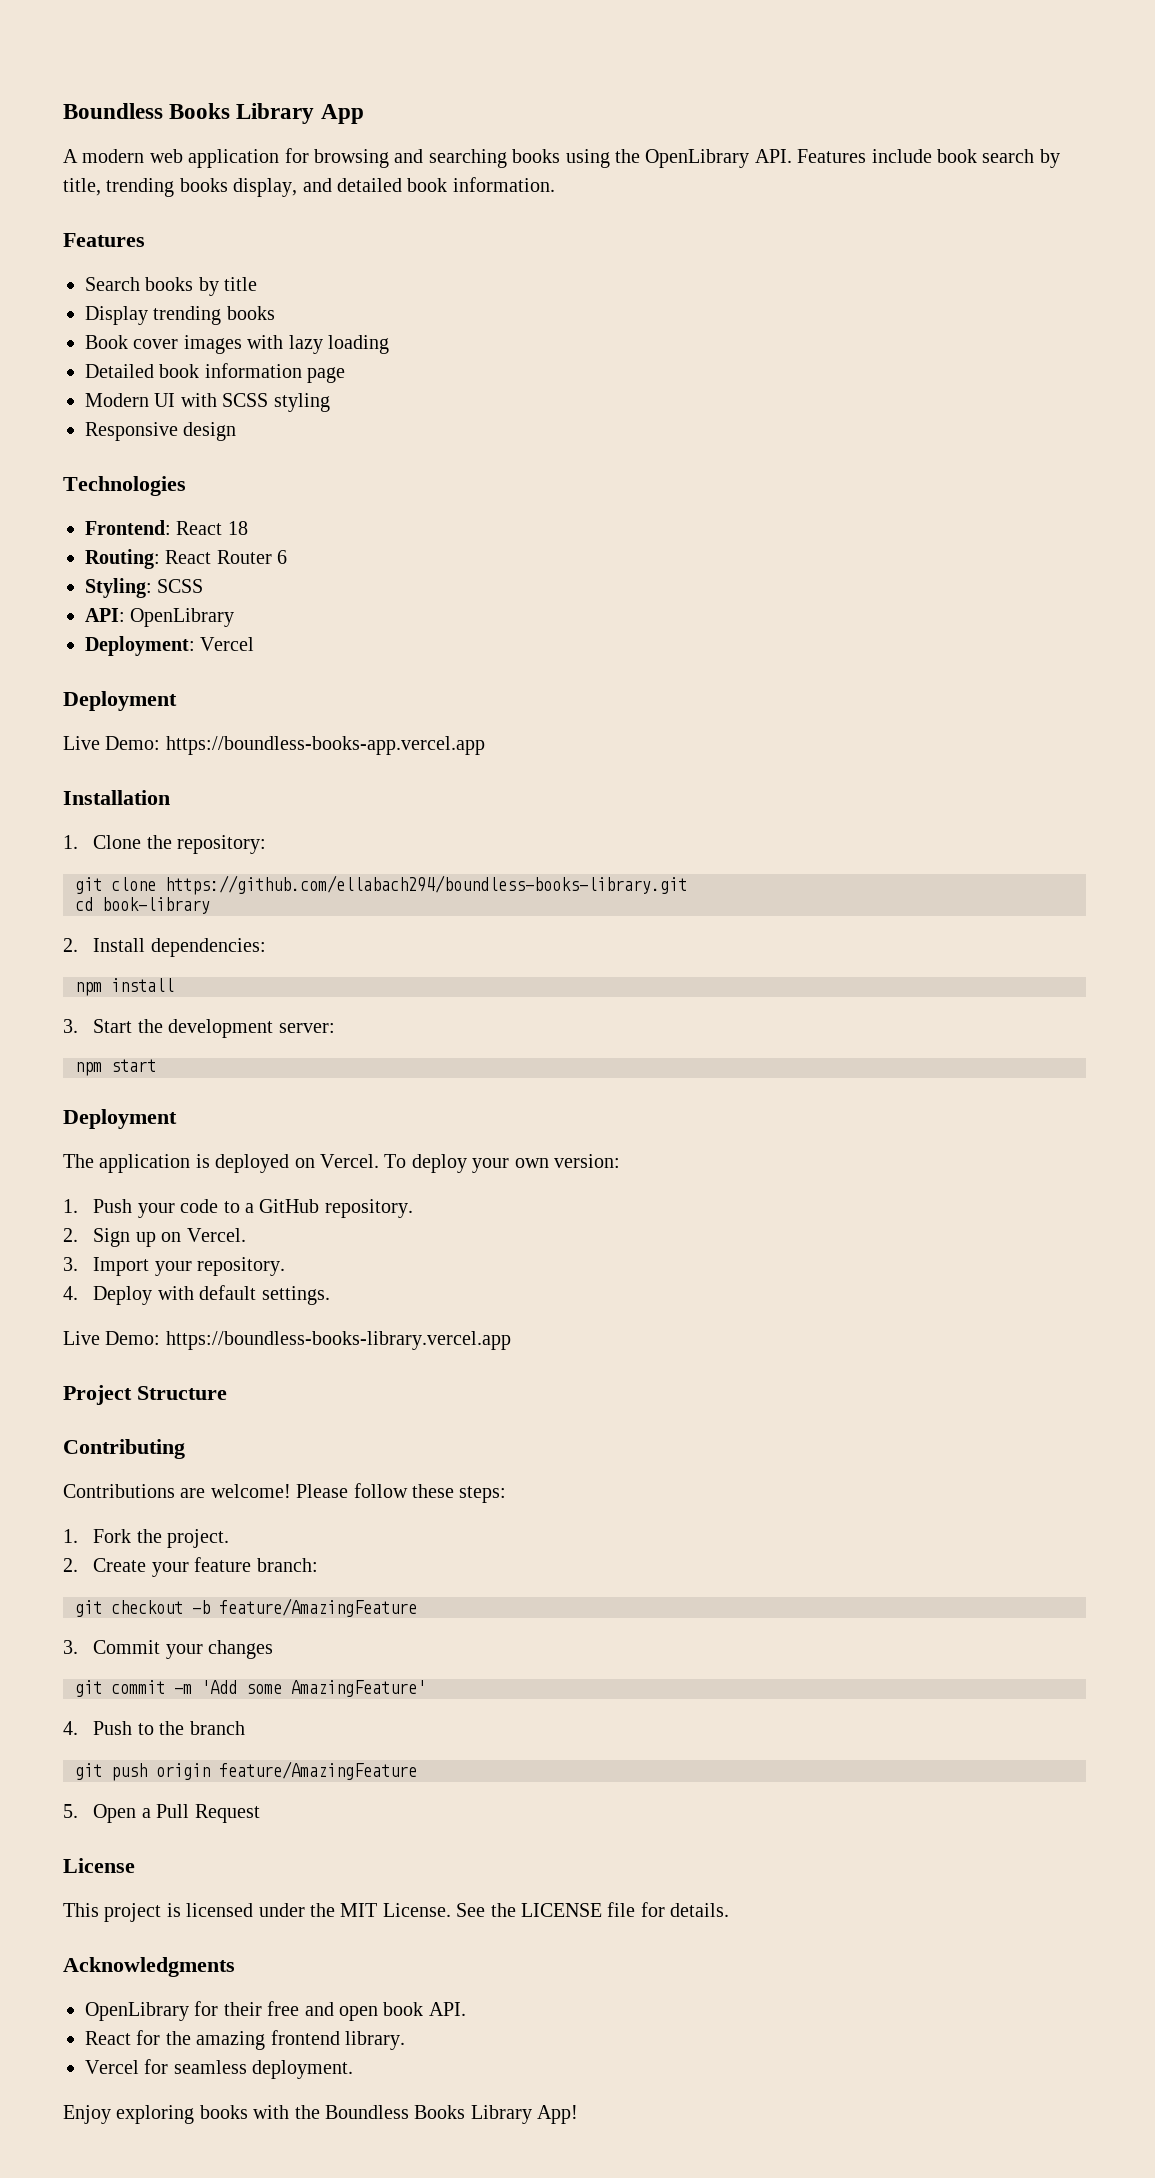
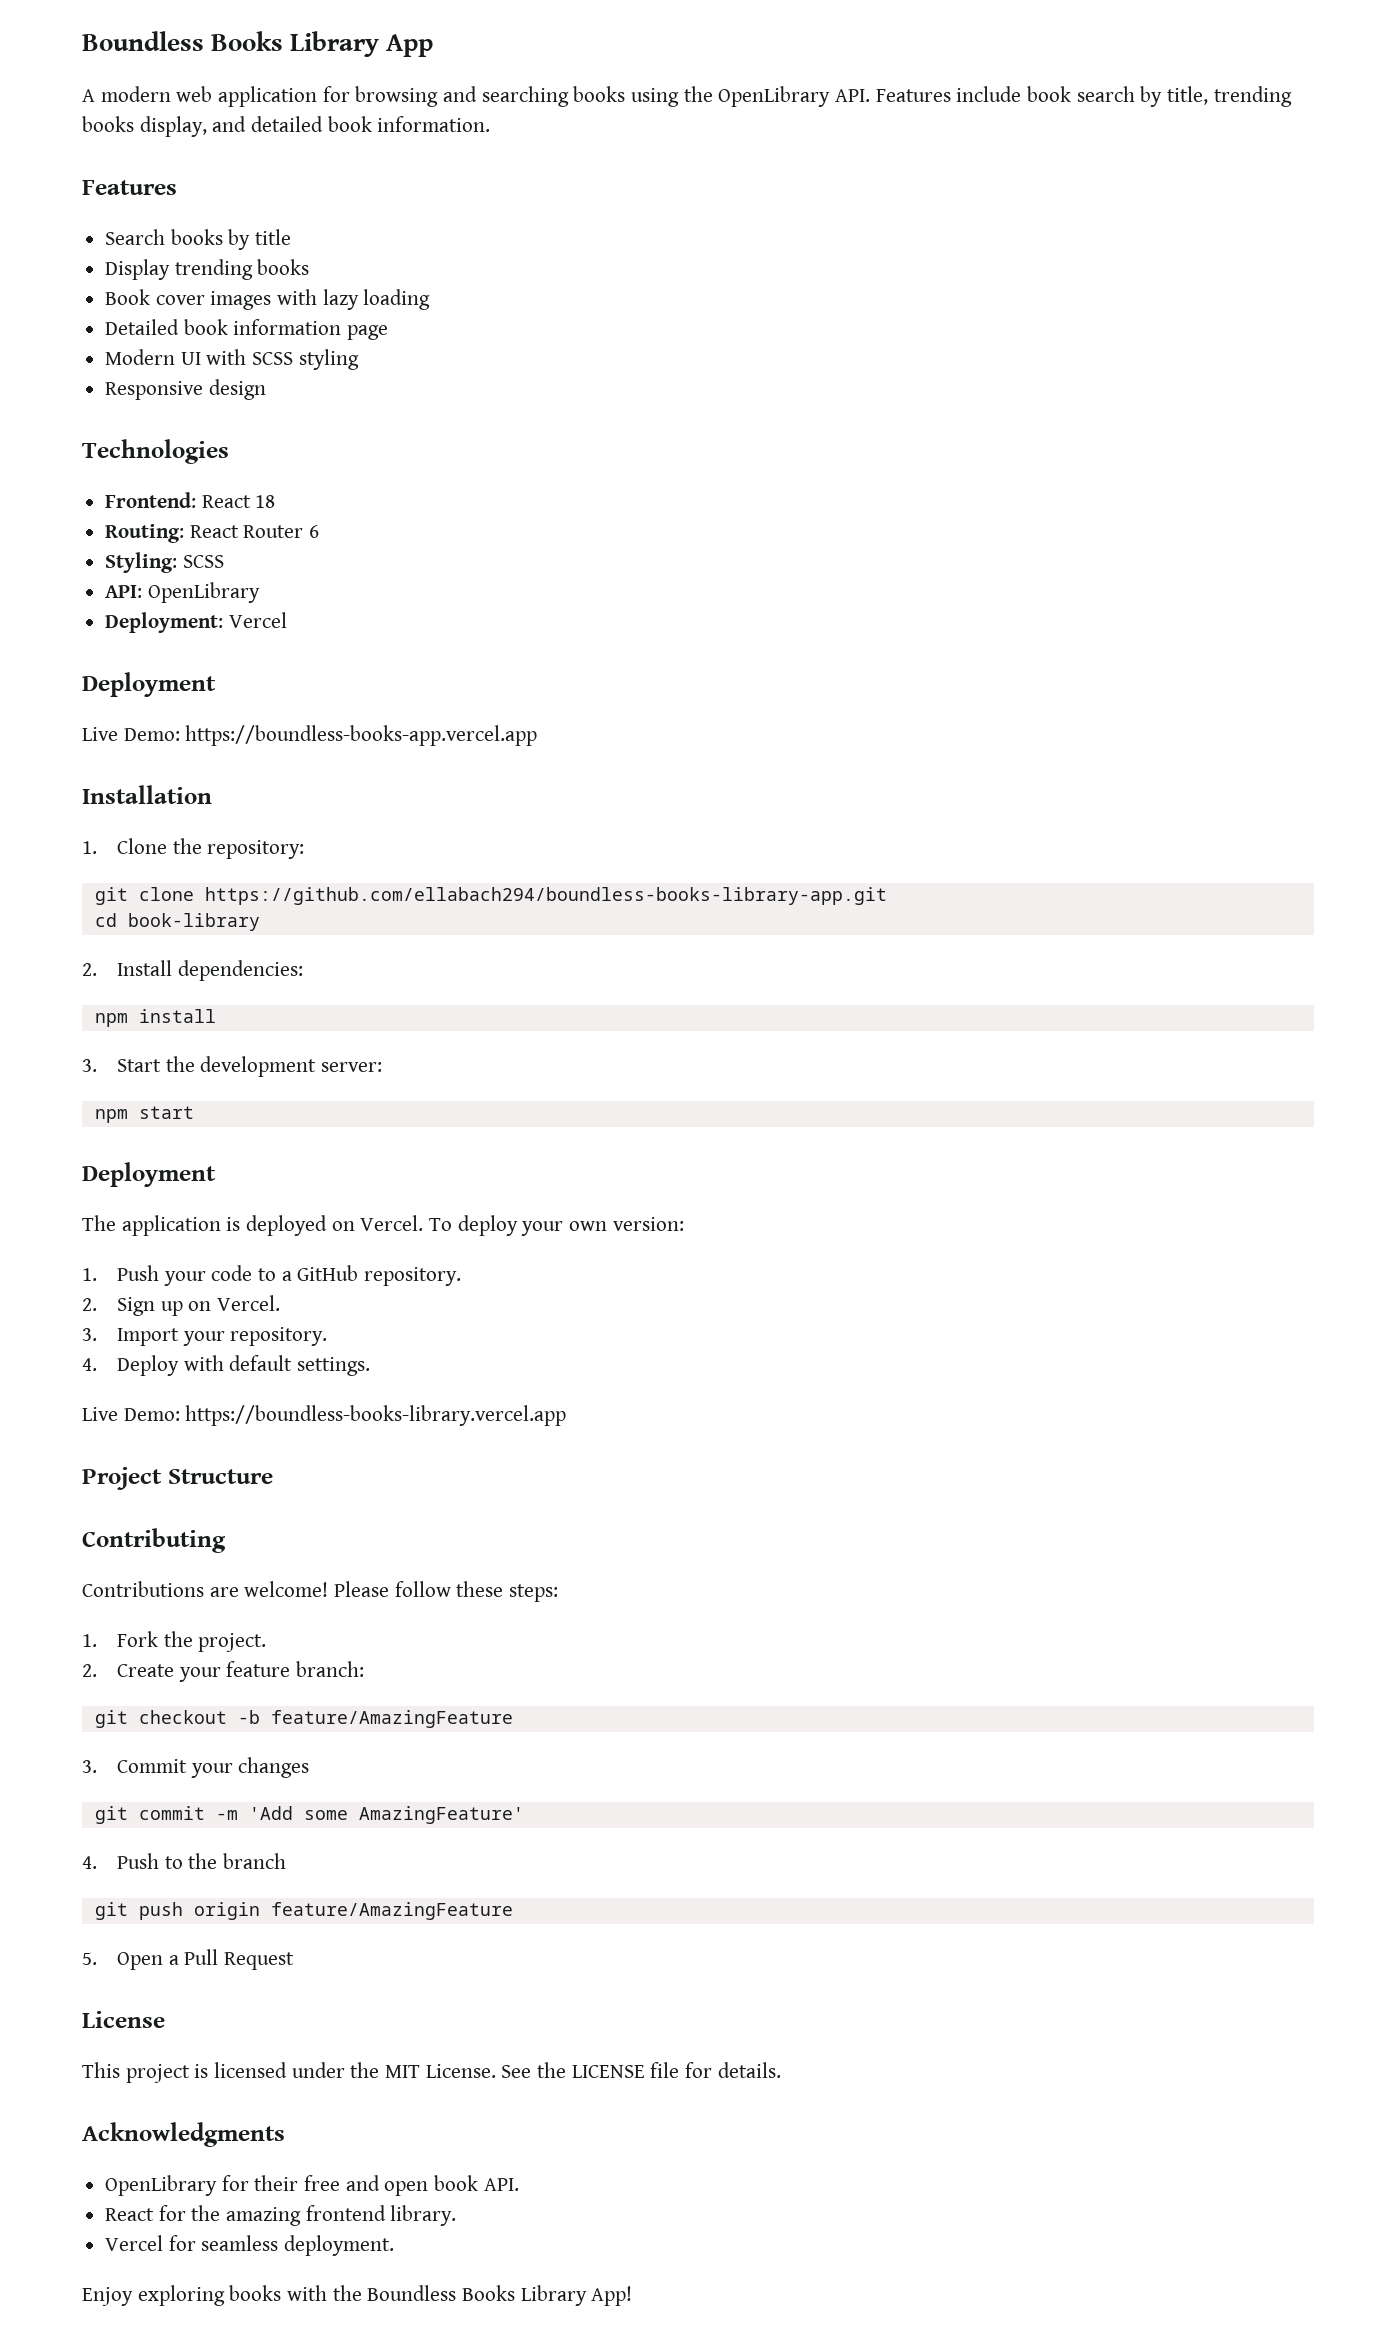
- git clone https://github.com/ellabach294/boundless-books-library.git
+ git clone https://github.com/ellabach294/boundless-books-library-app.git

